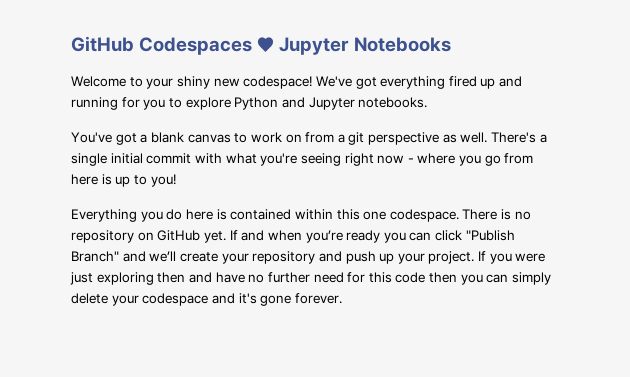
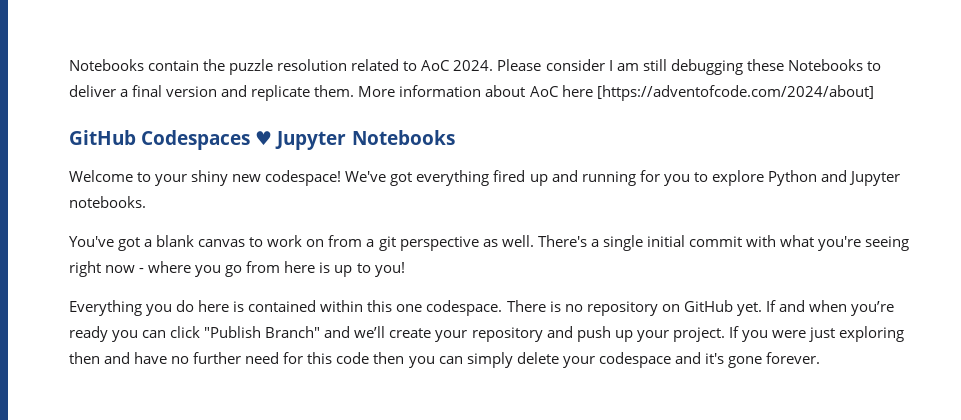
+ Notebooks contain the puzzle resolution related to AoC 2024. Please consider I am still debugging these Notebooks to deliver a final version and replicate them. More information about AoC here [https://adventofcode.com/2024/about]

